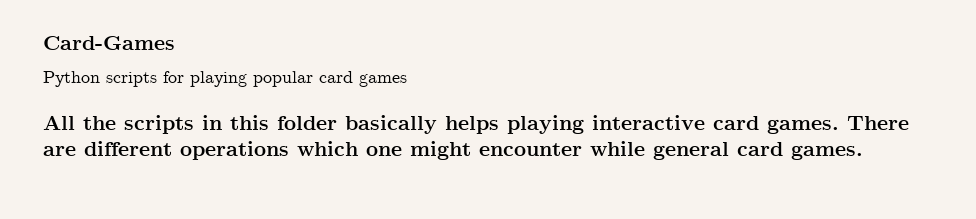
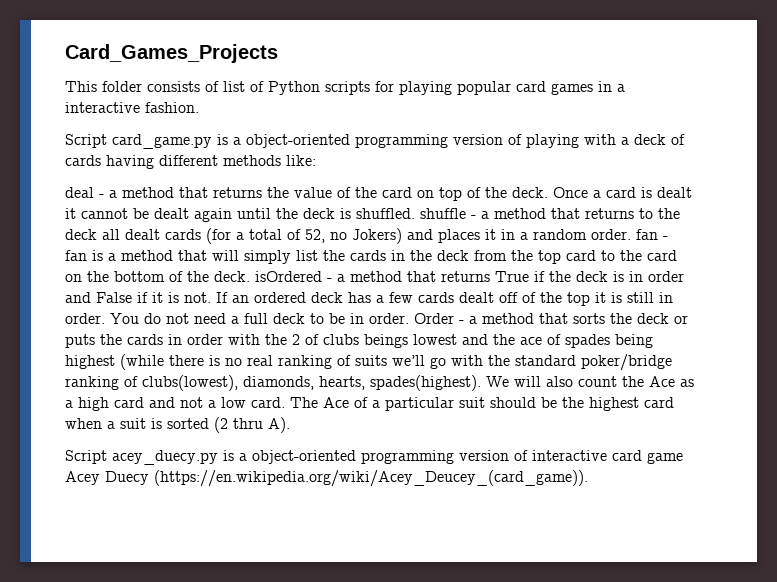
- Card-Games
- Python scripts for playing popular card games
- All the scripts in this folder basically helps playing interactive card games. There are different operations which one might encounter while general card games.
+ Card_Games_Projects
+ This folder consists of list of Python scripts for playing popular card games in a interactive fashion.
+ Script card_game.py is a object-oriented programming version of playing with a deck of cards having different methods like:
+ deal - a method that returns the value of the card on top of the deck. Once a card is dealt it cannot be dealt again until the deck is shuffled. shuffle - a method that returns to the deck all dealt cards (for a total of 52, no Jokers) and places it in a random order. fan - fan is a method that will simply list the cards in the deck from the top card to the card on the bottom of the deck. isOrdered - a method that returns True if the deck is in order and False if it is not. If an ordered deck has a few cards dealt off of the top it is still in order. You do not need a full deck to be in order. Order - a method that sorts the deck or puts the cards in order with the 2 of clubs beings lowest and the ace of spades being highest (while there is no real ranking of suits we’ll go with the standard poker/bridge ranking of clubs(lowest), diamonds, hearts, spades(highest). We will also count the Ace as a high card and not a low card. The Ace of a particular suit should be the highest card when a suit is sorted (2 thru A).
+ Script acey_duecy.py is a object-oriented programming version of interactive card game Acey Duecy (https://en.wikipedia.org/wiki/Acey_Deucey_(card_game)).

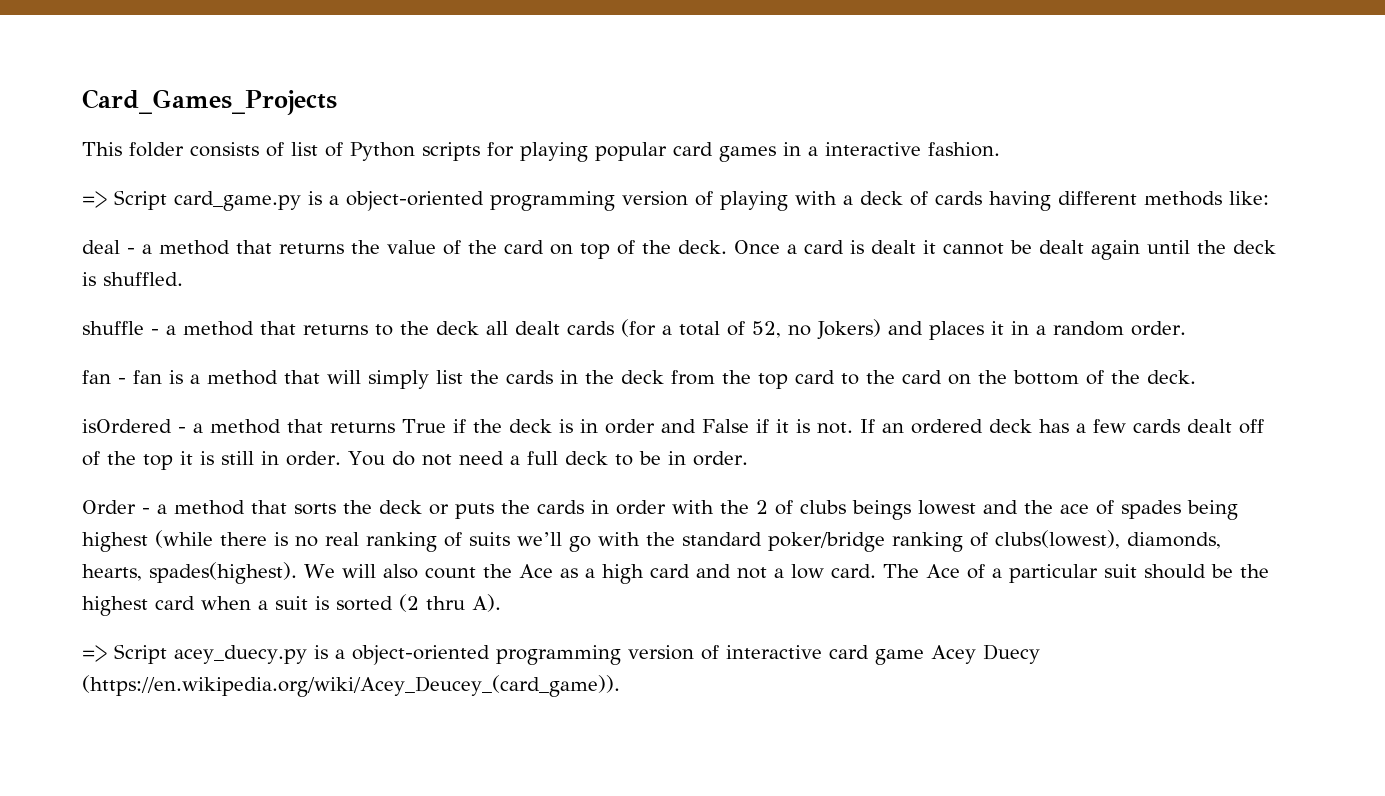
- Script card_game.py is a object-oriented programming version of playing with a deck of cards having different methods like:
+ => Script card_game.py is a object-oriented programming version of playing with a deck of cards having different methods like:
- Once a card is dealt it cannot be dealt again until the deck is shuffled. shuffle - a method that returns to the deck all dealt cards (for a total of 52, no Jokers) and places it in a random order. fan - fan is a method that will simply list the cards in the deck from the top card to the card on the bottom of the deck. isOrdered - a method that returns True if the deck is in order and False if it is not.
+ Once a card is dealt it cannot be dealt again until the deck is shuffled.
+ shuffle - a method that returns to the deck all dealt cards (for a total of 52, no Jokers) and places it in a random order.
+ fan - fan is a method that will simply list the cards in the deck from the top card to the card on the bottom of the deck.
+ isOrdered - a method that returns True if the deck is in order and False if it is not.
- You do not need a full deck to be in order. Order - a method that sorts the deck or puts the cards in order with the 2 of clubs beings lowest and the ace of spades being highest (while there is no real ranking of suits we’ll go with the standard poker/bridge ranking of clubs(lowest), diamonds, hearts, spades(highest).
+ You do not need a full deck to be in order.
+ Order - a method that sorts the deck or puts the cards in order with the 2 of clubs beings lowest and the ace of spades being highest (while there is no real ranking of suits we’ll go with the standard poker/bridge ranking of clubs(lowest), diamonds, hearts, spades(highest).
- Script acey_duecy.py is a object-oriented programming version of interactive card game Acey Duecy (https://en.wikipedia.org/wiki/Acey_Deucey_(card_game)).
+ => Script acey_duecy.py is a object-oriented programming version of interactive card game Acey Duecy (https://en.wikipedia.org/wiki/Acey_Deucey_(card_game)).

